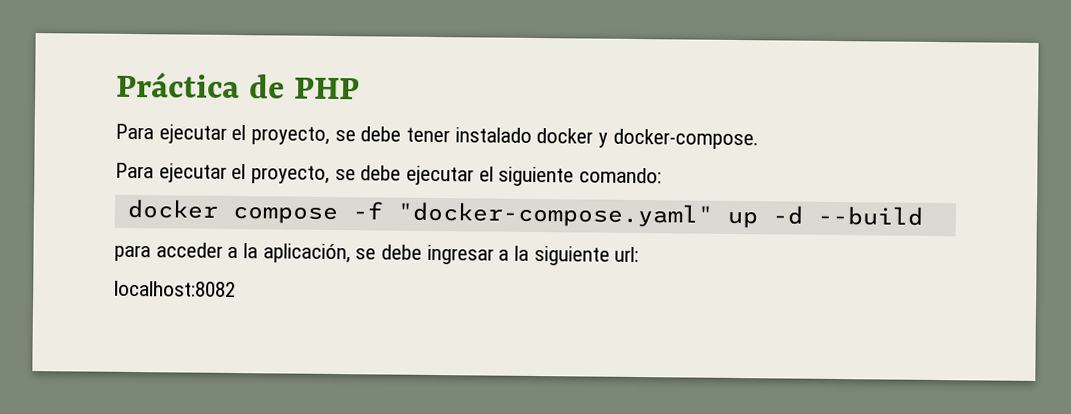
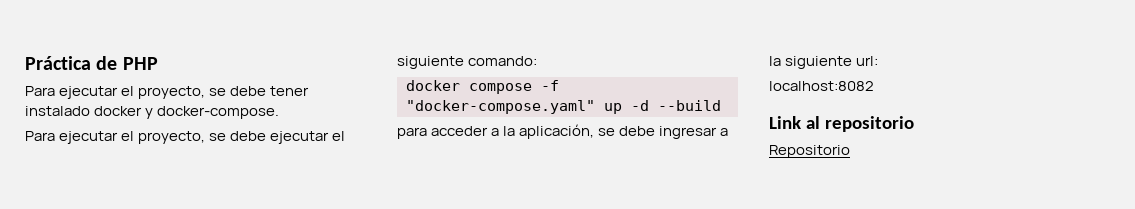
+ Link al repositorio
+ Repositorio

